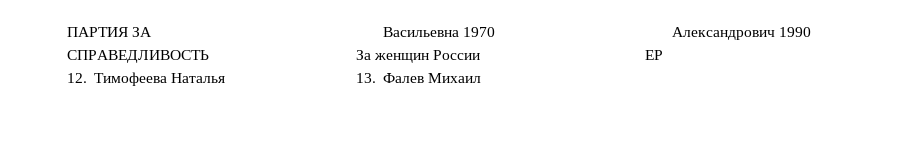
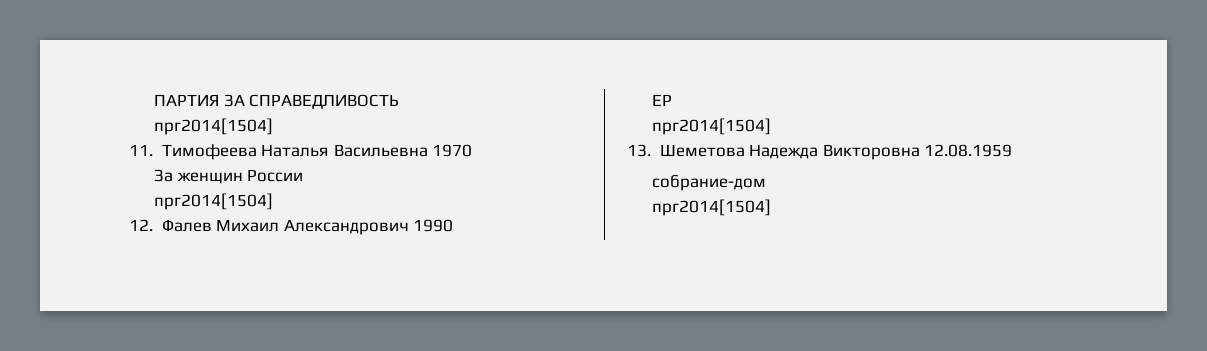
  ПАРТИЯ ЗА СПРАВЕДЛИВОСТЬ
- 12. Тимофеева Наталья Васильевна 1970
+ прг2014[1504]
+ 11. Тимофеева Наталья Васильевна 1970
  За женщин России
- 13. Фалев Михаил Александрович 1990
+ прг2014[1504]
+ 12. Фалев Михаил Александрович 1990
  ЕР
+ прг2014[1504]
+ 13. Шеметова Надежда Викторовна 12.08.1959
+ собрание-дом
+ прг2014[1504]

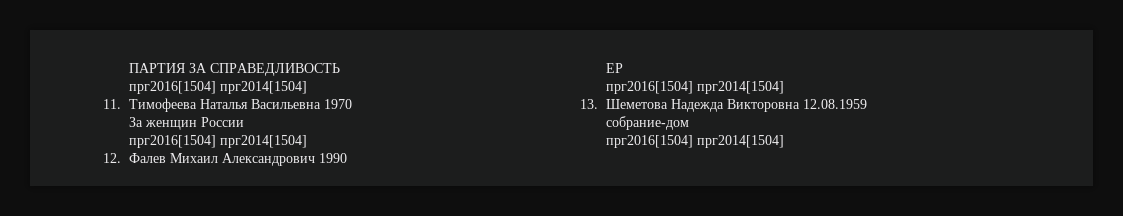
  ПАРТИЯ ЗА СПРАВЕДЛИВОСТЬ
- прг2014[1504]
+ прг2016[1504] прг2014[1504]
  За женщин России
- прг2014[1504]
+ прг2016[1504] прг2014[1504]
  ЕР
- прг2014[1504]
+ прг2016[1504] прг2014[1504]
  собрание-дом
- прг2014[1504]
+ прг2016[1504] прг2014[1504]

